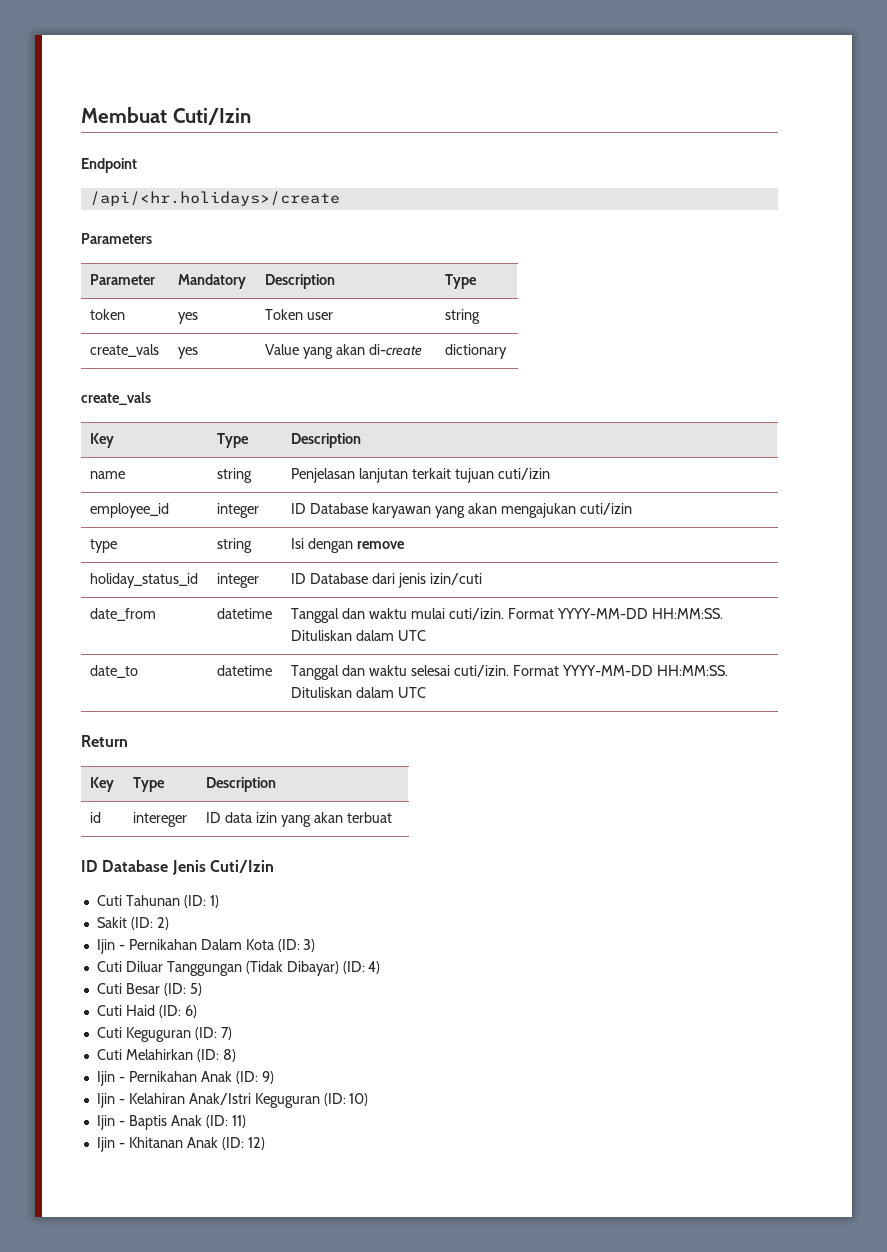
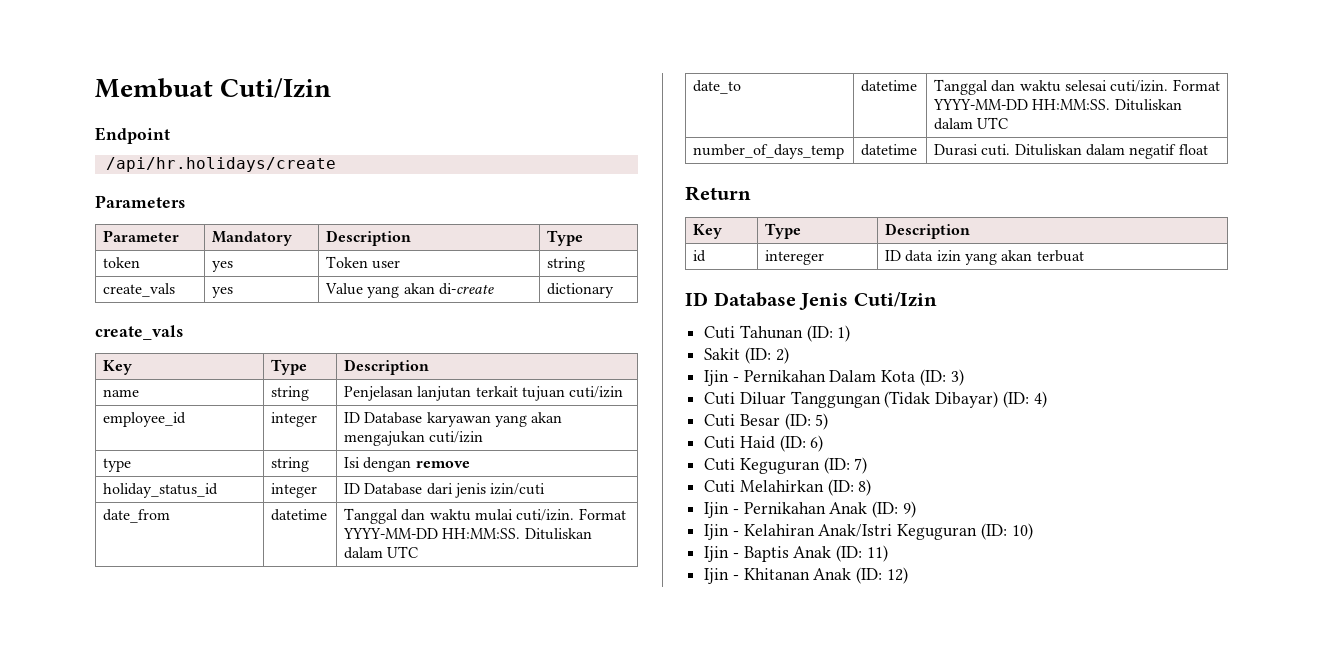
- /api/<hr.holidays>/create
+ /api/hr.holidays/create
+ number_of_days_temp | datetime | Durasi cuti. Dituliskan dalam negatif float

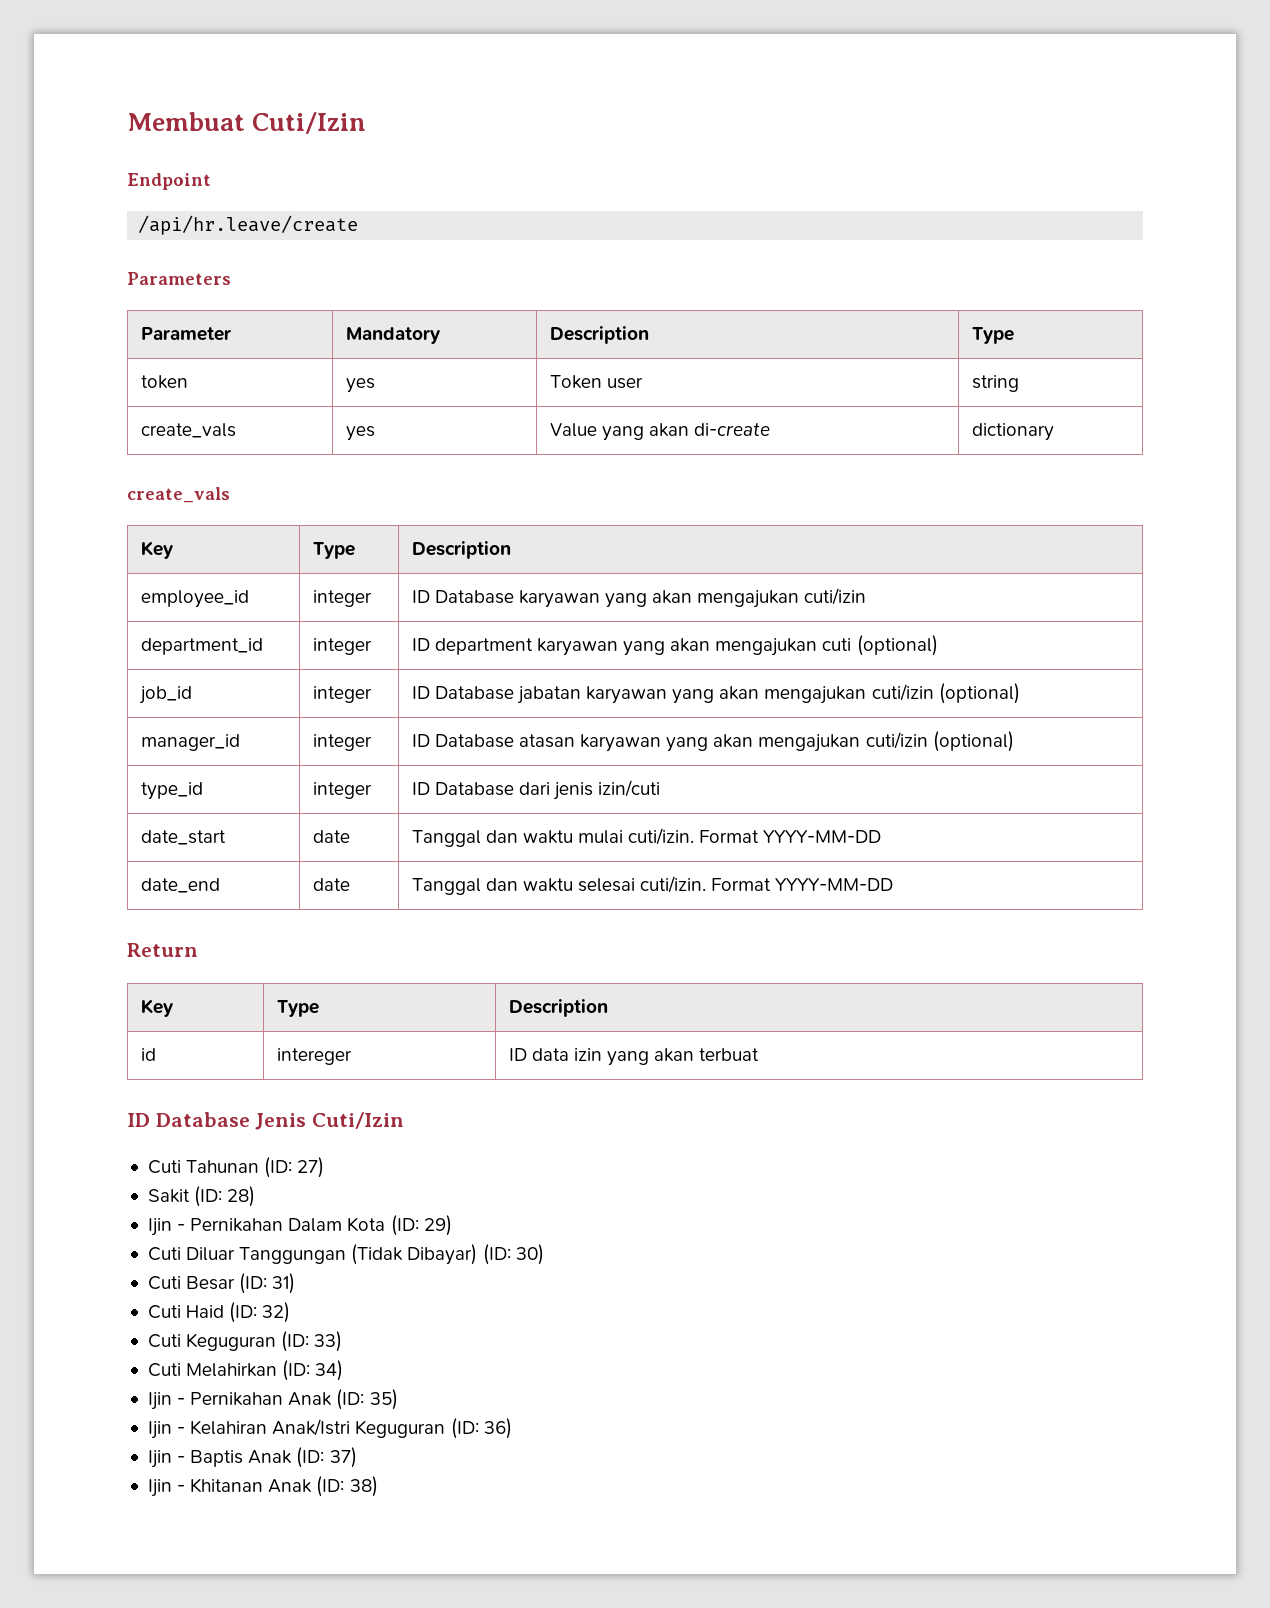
- /api/hr.holidays/create
+ /api/hr.leave/create
- name | string | Penjelasan lanjutan terkait tujuan cuti/izin
- type | string | Isi dengan remove
- holiday_status_id | integer | ID Database dari jenis izin/cuti
+ department_id | integer | ID department karyawan yang akan mengajukan cuti (optional)
+ job_id | integer | ID Database jabatan karyawan yang akan mengajukan cuti/izin (optional)
+ manager_id | integer | ID Database atasan karyawan yang akan mengajukan cuti/izin (optional)
+ type_id | integer | ID Database dari jenis izin/cuti
- date_from | datetime | Tanggal dan waktu mulai cuti/izin. Format YYYY-MM-DD HH:MM:SS. Dituliskan dalam UTC
- date_to | datetime | Tanggal dan waktu selesai cuti/izin. Format YYYY-MM-DD HH:MM:SS. Dituliskan dalam UTC
- number_of_days_temp | datetime | Durasi cuti. Dituliskan dalam negatif float
+ date_start | date | Tanggal dan waktu mulai cuti/izin. Format YYYY-MM-DD
+ date_end | date | Tanggal dan waktu selesai cuti/izin. Format YYYY-MM-DD
- Cuti Tahunan (ID: 1)
+ Cuti Tahunan (ID: 27)
- Sakit (ID: 2)
+ Sakit (ID: 28)
- Ijin - Pernikahan Dalam Kota (ID: 3)
+ Ijin - Pernikahan Dalam Kota (ID: 29)
- Cuti Diluar Tanggungan (Tidak Dibayar) (ID: 4)
+ Cuti Diluar Tanggungan (Tidak Dibayar) (ID: 30)
- Cuti Besar (ID: 5)
+ Cuti Besar (ID: 31)
- Cuti Haid (ID: 6)
+ Cuti Haid (ID: 32)
- Cuti Keguguran (ID: 7)
+ Cuti Keguguran (ID: 33)
- Cuti Melahirkan (ID: 8)
+ Cuti Melahirkan (ID: 34)
- Ijin - Pernikahan Anak (ID: 9)
+ Ijin - Pernikahan Anak (ID: 35)
- Ijin - Kelahiran Anak/Istri Keguguran (ID: 10)
+ Ijin - Kelahiran Anak/Istri Keguguran (ID: 36)
- Ijin - Baptis Anak (ID: 11)
+ Ijin - Baptis Anak (ID: 37)
- Ijin - Khitanan Anak (ID: 12)
+ Ijin - Khitanan Anak (ID: 38)

